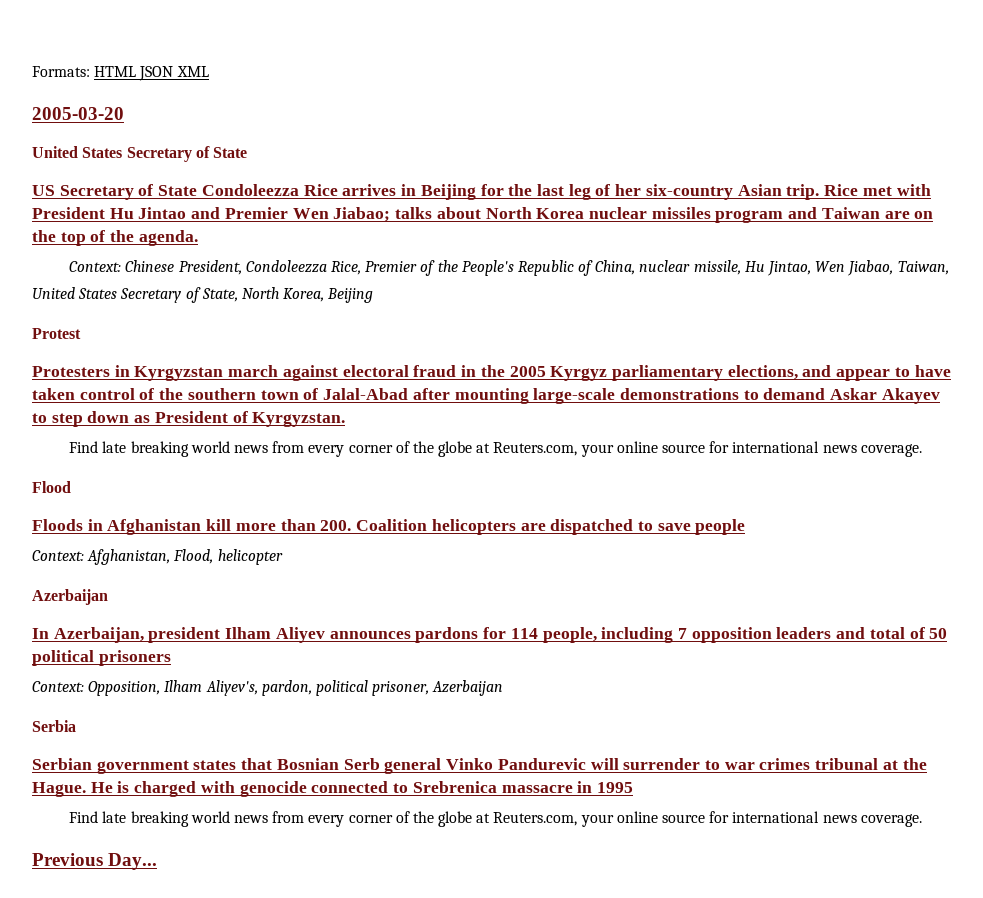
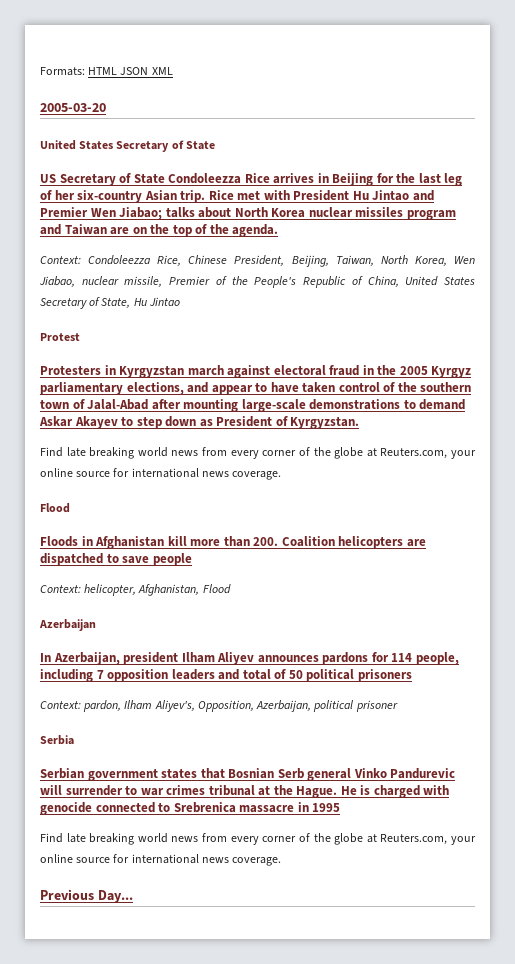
- Context: Chinese President, Condoleezza Rice, Premier of the People's Republic of China, nuclear missile, Hu Jintao, Wen Jiabao, Taiwan, United States Secretary of State, North Korea, Beijing
+ Context: Condoleezza Rice, Chinese President, Beijing, Taiwan, North Korea, Wen Jiabao, nuclear missile, Premier of the People's Republic of China, United States Secretary of State, Hu Jintao
- Context: Afghanistan, Flood, helicopter
+ Context: helicopter, Afghanistan, Flood
- Context: Opposition, Ilham Aliyev's, pardon, political prisoner, Azerbaijan
+ Context: pardon, Ilham Aliyev's, Opposition, Azerbaijan, political prisoner

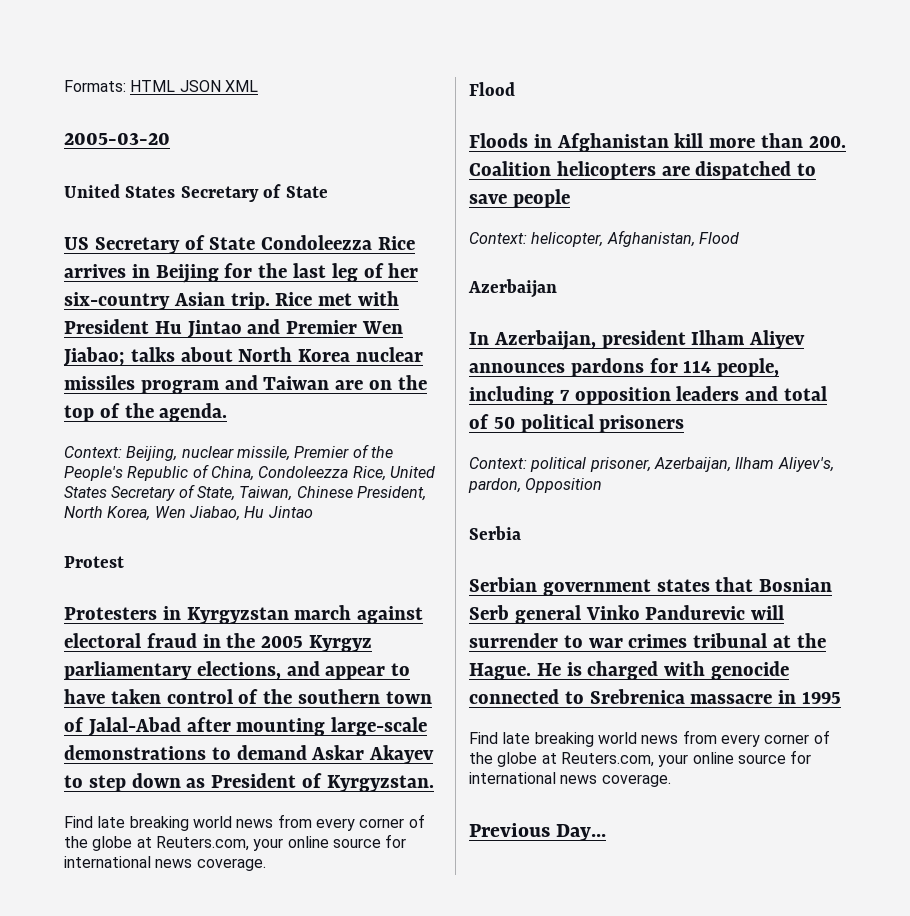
- Context: Condoleezza Rice, Chinese President, Beijing, Taiwan, North Korea, Wen Jiabao, nuclear missile, Premier of the People's Republic of China, United States Secretary of State, Hu Jintao
+ Context: Beijing, nuclear missile, Premier of the People's Republic of China, Condoleezza Rice, United States Secretary of State, Taiwan, Chinese President, North Korea, Wen Jiabao, Hu Jintao
- Context: pardon, Ilham Aliyev's, Opposition, Azerbaijan, political prisoner
+ Context: political prisoner, Azerbaijan, Ilham Aliyev's, pardon, Opposition

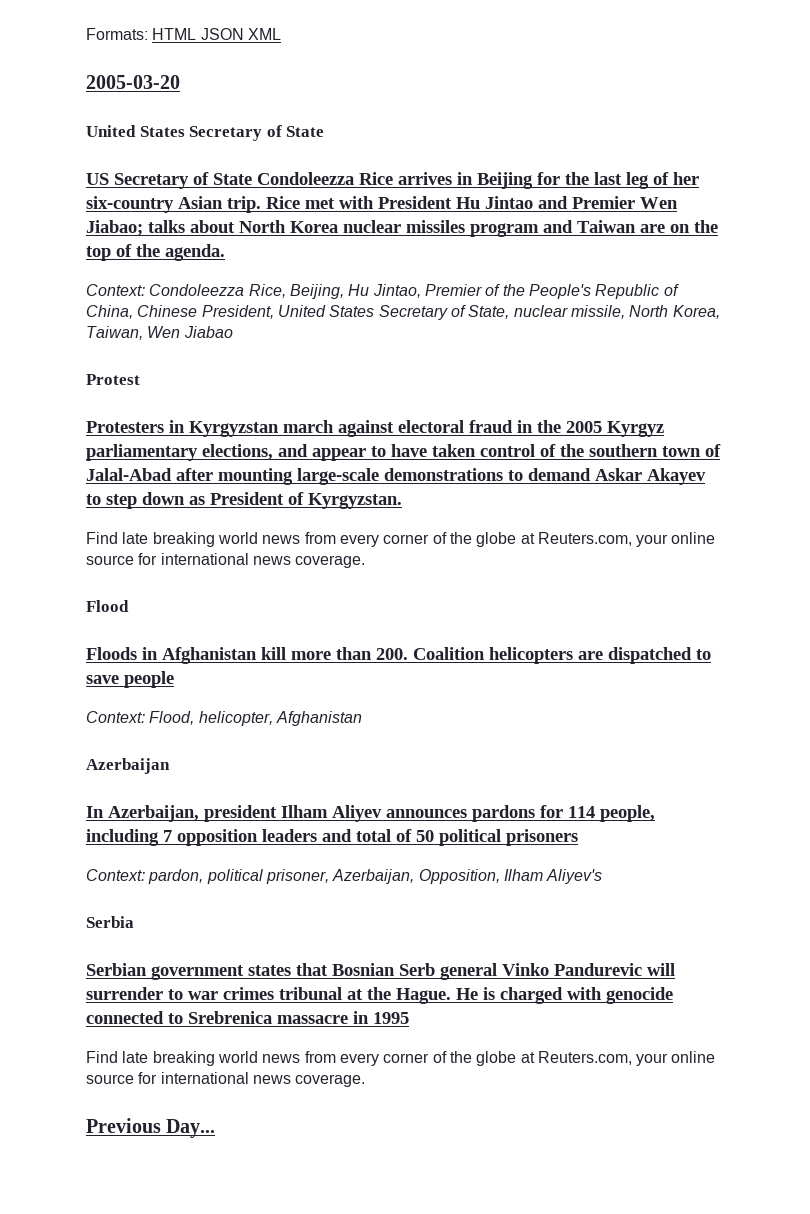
- Context: Beijing, nuclear missile, Premier of the People's Republic of China, Condoleezza Rice, United States Secretary of State, Taiwan, Chinese President, North Korea, Wen Jiabao, Hu Jintao
+ Context: Condoleezza Rice, Beijing, Hu Jintao, Premier of the People's Republic of China, Chinese President, United States Secretary of State, nuclear missile, North Korea, Taiwan, Wen Jiabao
- Context: helicopter, Afghanistan, Flood
+ Context: Flood, helicopter, Afghanistan
- Context: political prisoner, Azerbaijan, Ilham Aliyev's, pardon, Opposition
+ Context: pardon, political prisoner, Azerbaijan, Opposition, Ilham Aliyev's

